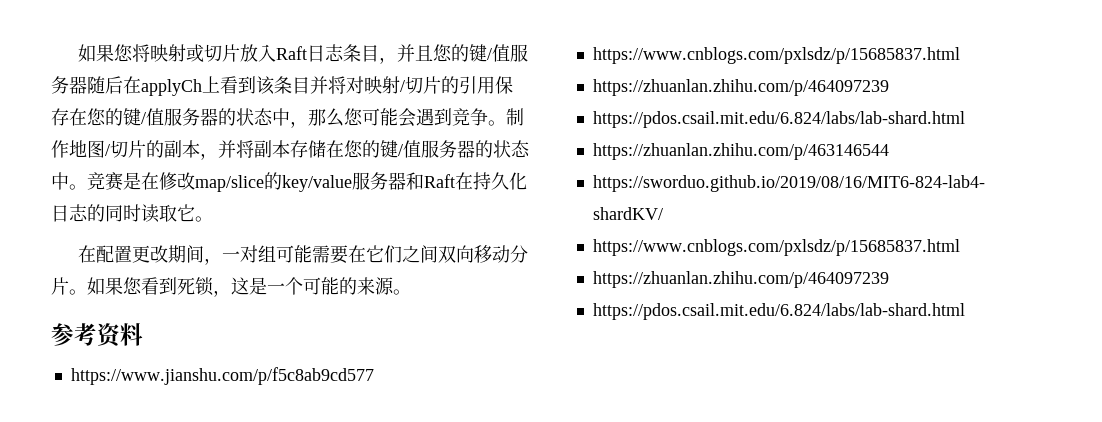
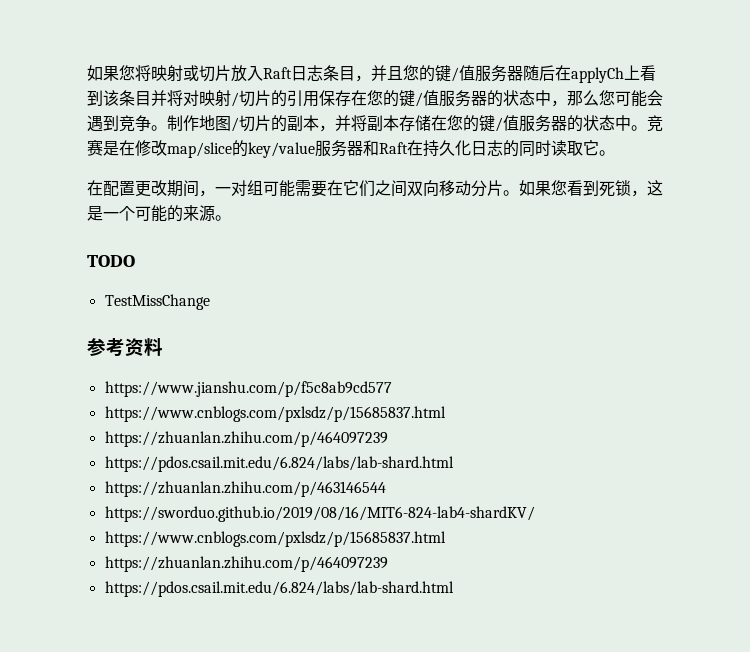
+ TODO
+ TestMissChange

